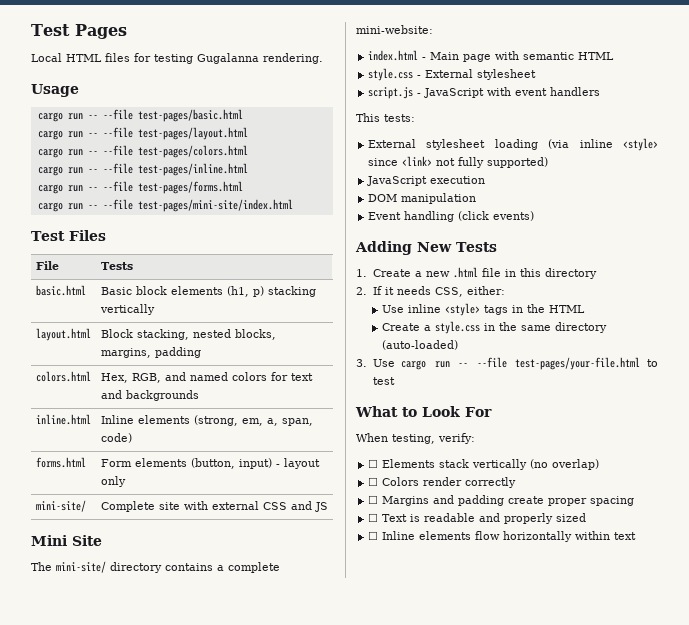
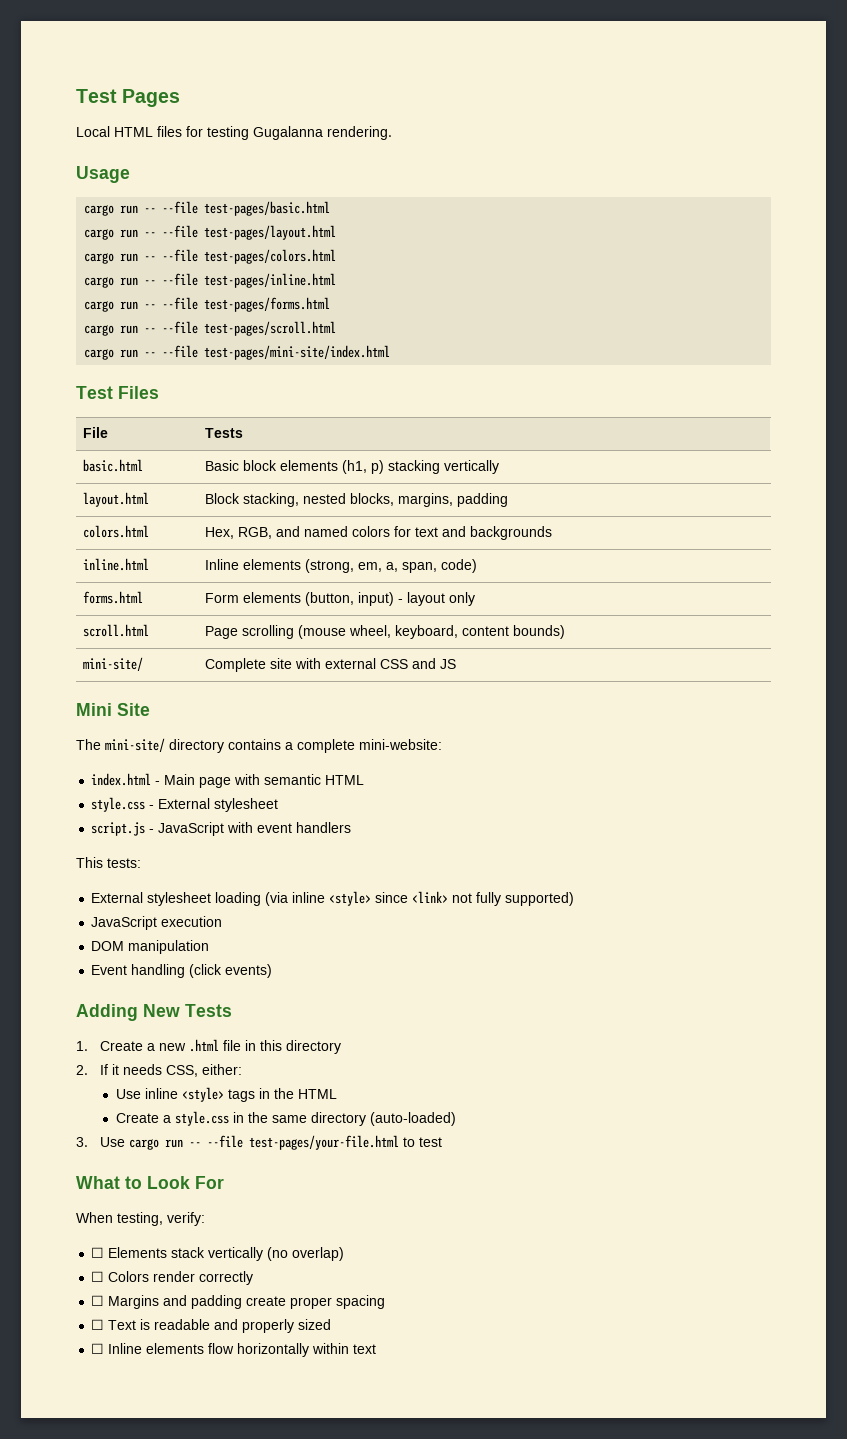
+ cargo run -- --file test-pages/scroll.html
+ scroll.html | Page scrolling (mouse wheel, keyboard, content bounds)

